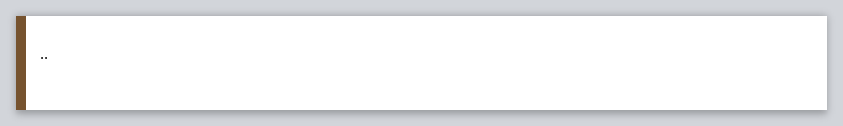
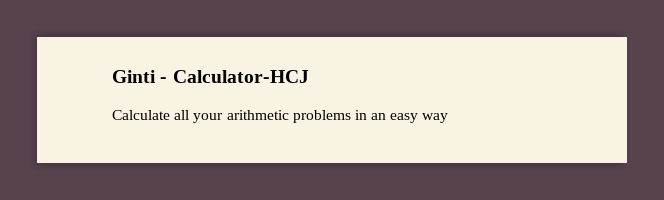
- ..
+ Ginti - Calculator-HCJ
+ Calculate all your arithmetic problems in an easy way

